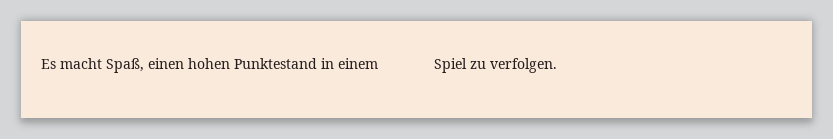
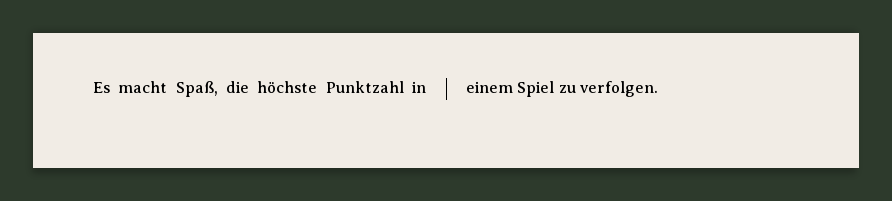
- Es macht Spaß, einen hohen Punktestand in einem Spiel zu verfolgen.
+ Es macht Spaß, die höchste Punktzahl in einem Spiel zu verfolgen.

